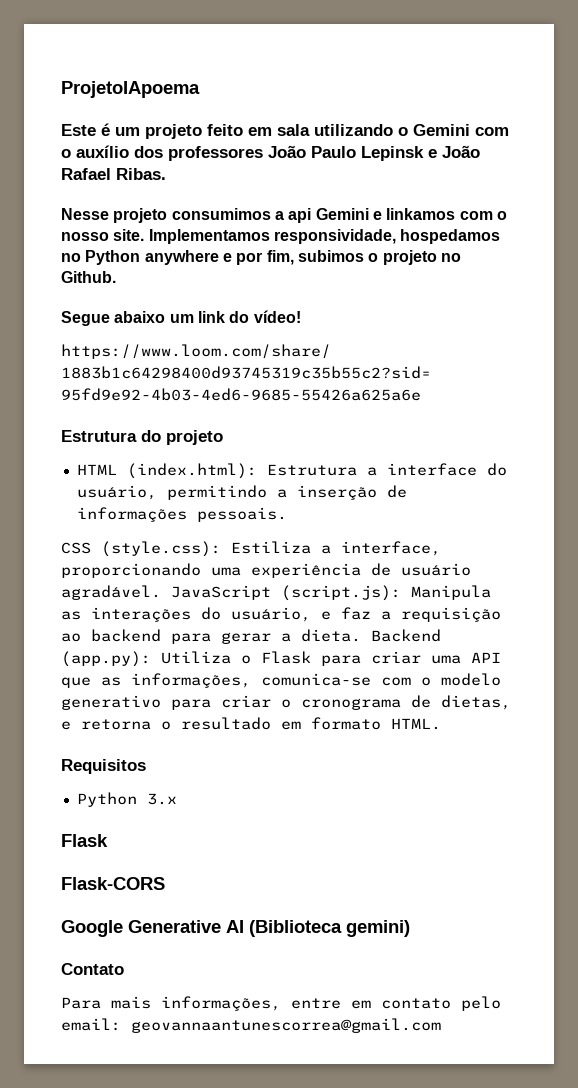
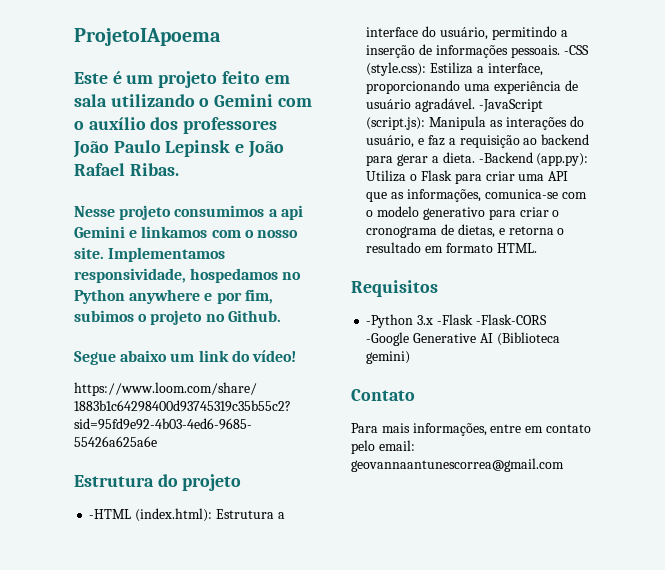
- HTML (index.html): Estrutura a interface do usuário, permitindo a inserção de informações pessoais.
- CSS (style.css): Estiliza a interface, proporcionando uma experiência de usuário agradável.
+ -HTML (index.html): Estrutura a interface do usuário, permitindo a inserção de informações pessoais. -CSS (style.css): Estiliza a interface, proporcionando uma experiência de usuário agradável.
- JavaScript (script.js): Manipula as interações do usuário, e faz a requisição ao backend para gerar a dieta.
+ -JavaScript (script.js): Manipula as interações do usuário, e faz a requisição ao backend para gerar a dieta.
- Backend (app.py): Utiliza o Flask para criar uma API que as informações, comunica-se com o modelo generativo para criar o cronograma de dietas, e retorna o resultado em formato HTML.
+ -Backend (app.py): Utiliza o Flask para criar uma API que as informações, comunica-se com o modelo generativo para criar o cronograma de dietas, e retorna o resultado em formato HTML.
- Python 3.x
- Flask
- Flask-CORS
- Google Generative AI (Biblioteca gemini)
+ -Python 3.x -Flask -Flask-CORS -Google Generative AI (Biblioteca gemini)

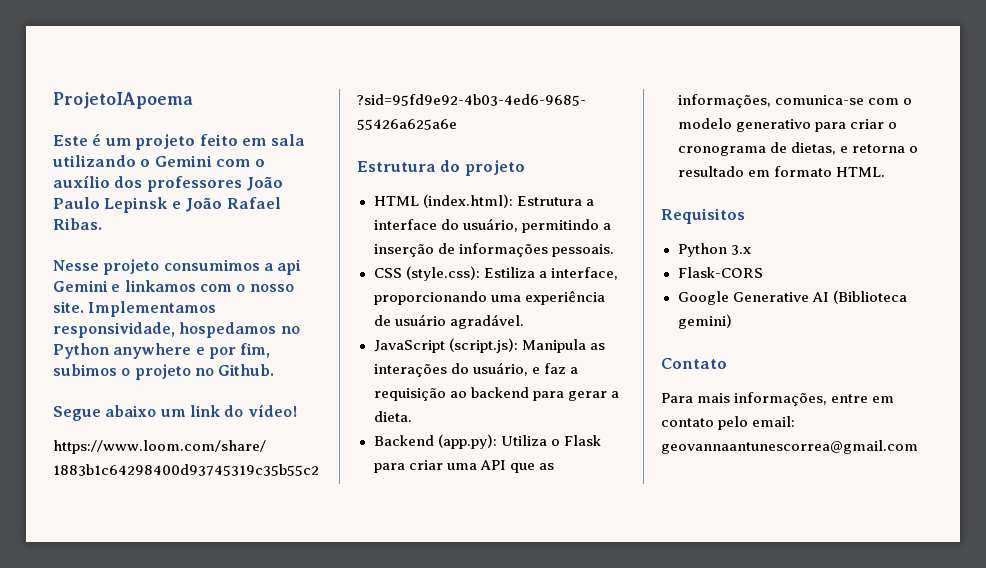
- -HTML (index.html):
+ HTML (index.html):
- Estrutura a interface do usuário, permitindo a inserção de informações pessoais. -CSS (style.css):
+ Estrutura a interface do usuário, permitindo a inserção de informações pessoais.
+ CSS (style.css):
- Estiliza a interface, proporcionando uma experiência de usuário agradável. -JavaScript (script.js):
+ Estiliza a interface, proporcionando uma experiência de usuário agradável.
+ JavaScript (script.js):
- Manipula as interações do usuário, e faz a requisição ao backend para gerar a dieta. -Backend (app.py):
+ Manipula as interações do usuário, e faz a requisição ao backend para gerar a dieta.
+ Backend (app.py):
- -Python 3.x -Flask -Flask-CORS -Google Generative AI (Biblioteca gemini)
+ Python 3.x
+ Flask-CORS
+ Google Generative AI (Biblioteca gemini)

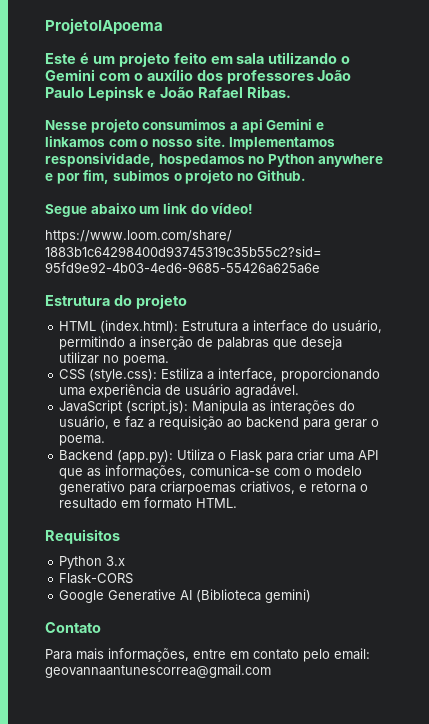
- HTML (index.html): Estrutura a interface do usuário, permitindo a inserção de informações pessoais.
+ HTML (index.html): Estrutura a interface do usuário, permitindo a inserção de palabras que deseja utilizar no poema.
- JavaScript (script.js): Manipula as interações do usuário, e faz a requisição ao backend para gerar a dieta.
+ JavaScript (script.js): Manipula as interações do usuário, e faz a requisição ao backend para gerar o poema.
- Backend (app.py): Utiliza o Flask para criar uma API que as informações, comunica-se com o modelo generativo para criar o cronograma de dietas, e retorna o resultado em formato HTML.
+ Backend (app.py): Utiliza o Flask para criar uma API que as informações, comunica-se com o modelo generativo para criarpoemas criativos, e retorna o resultado em formato HTML.

